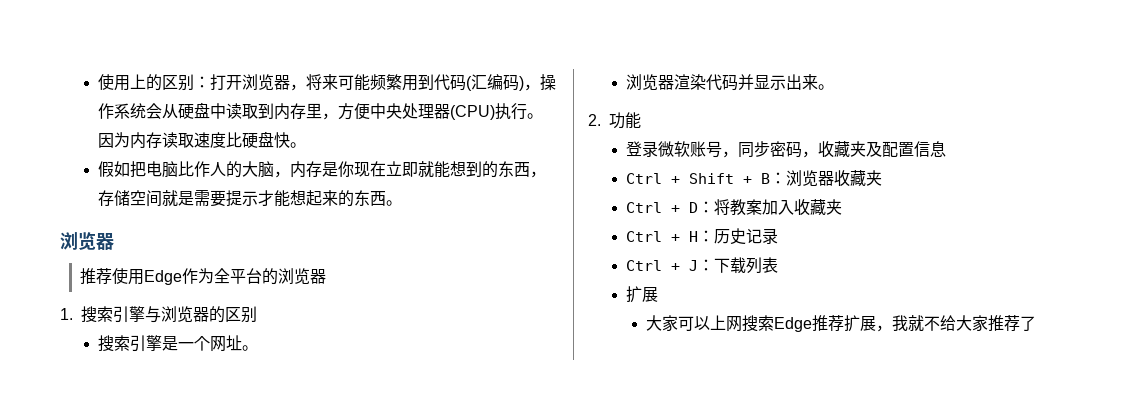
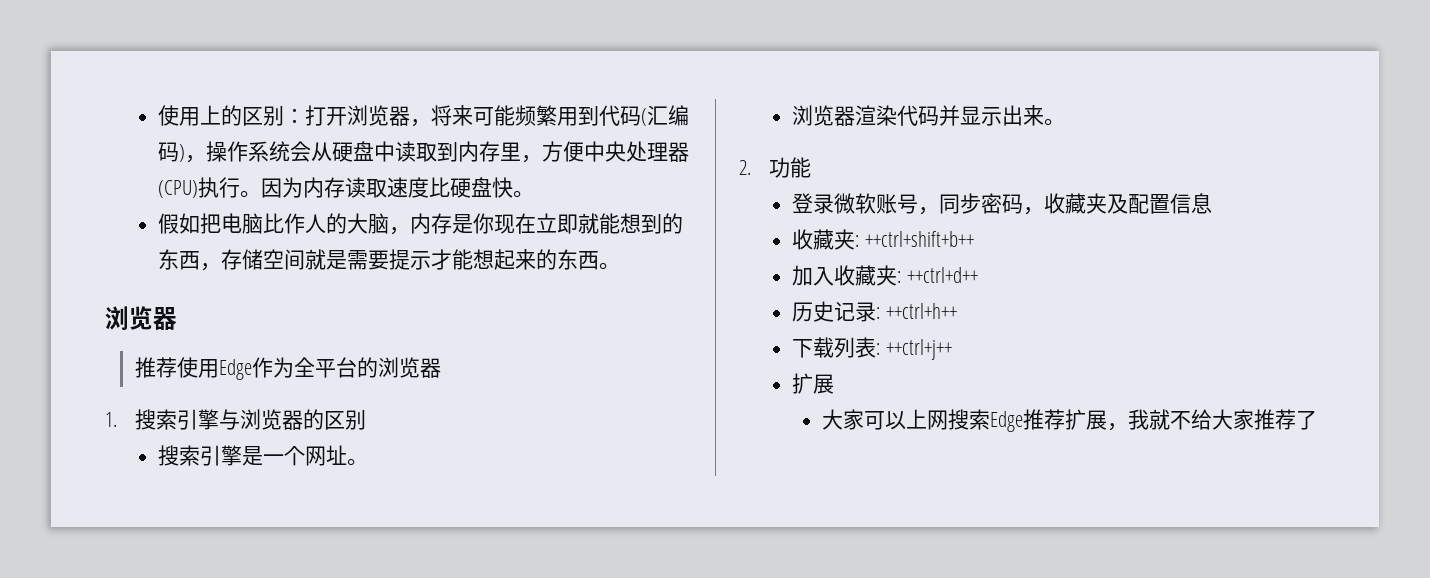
- Ctrl + Shift + B：浏览器收藏夹
- Ctrl + D：将教案加入收藏夹
- Ctrl + H：历史记录
- Ctrl + J：下载列表
+ 收藏夹: ++ctrl+shift+b++
+ 加入收藏夹: ++ctrl+d++
+ 历史记录: ++ctrl+h++
+ 下载列表: ++ctrl+j++

